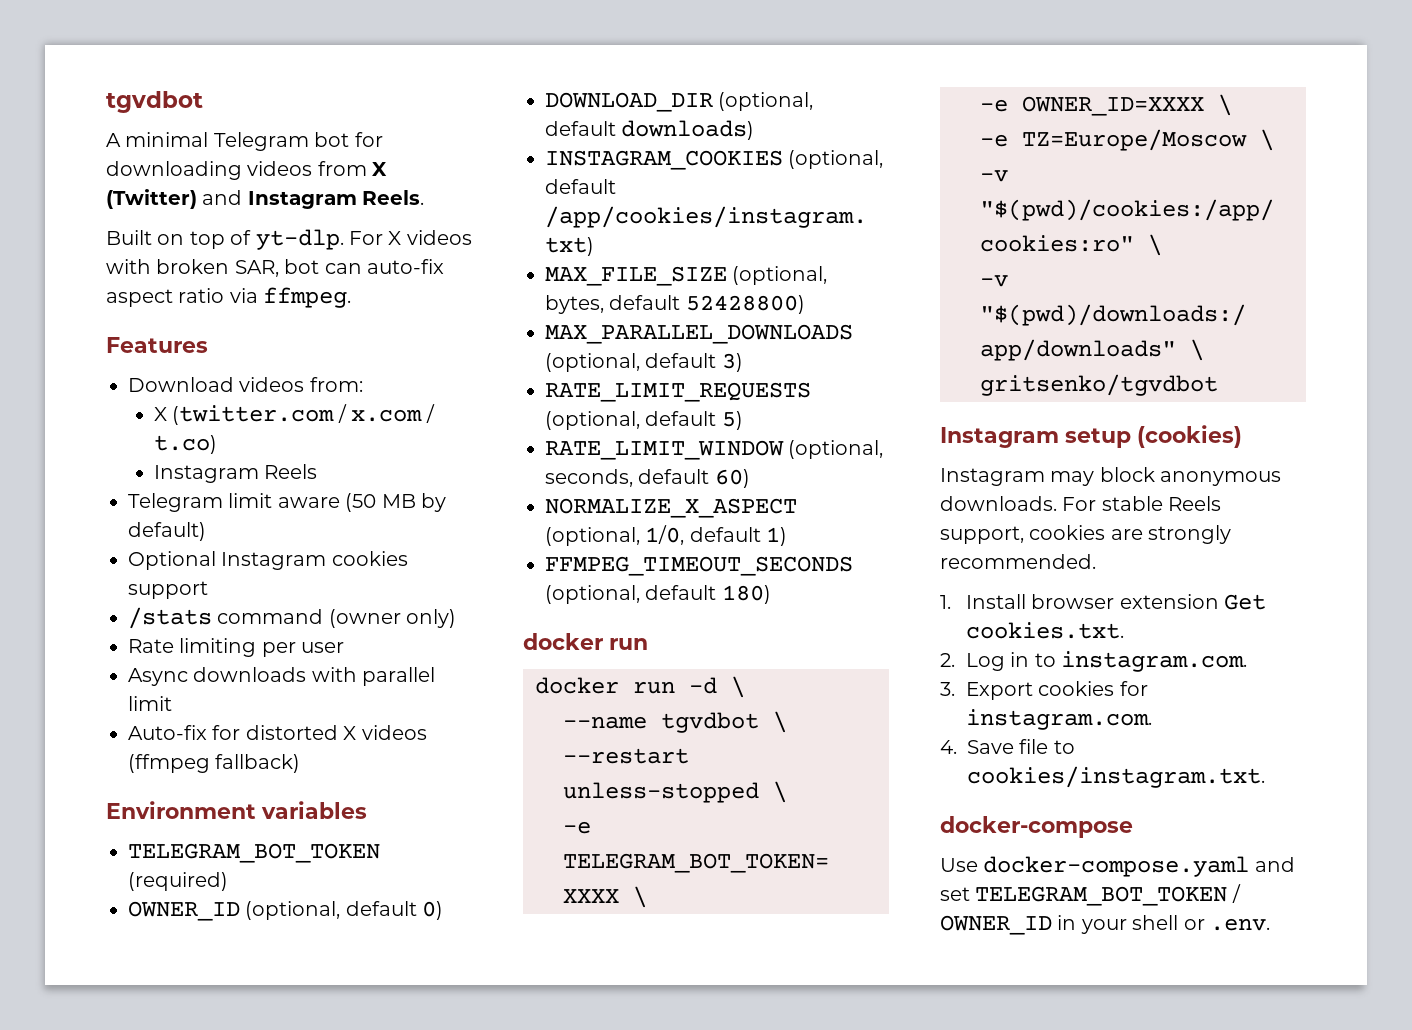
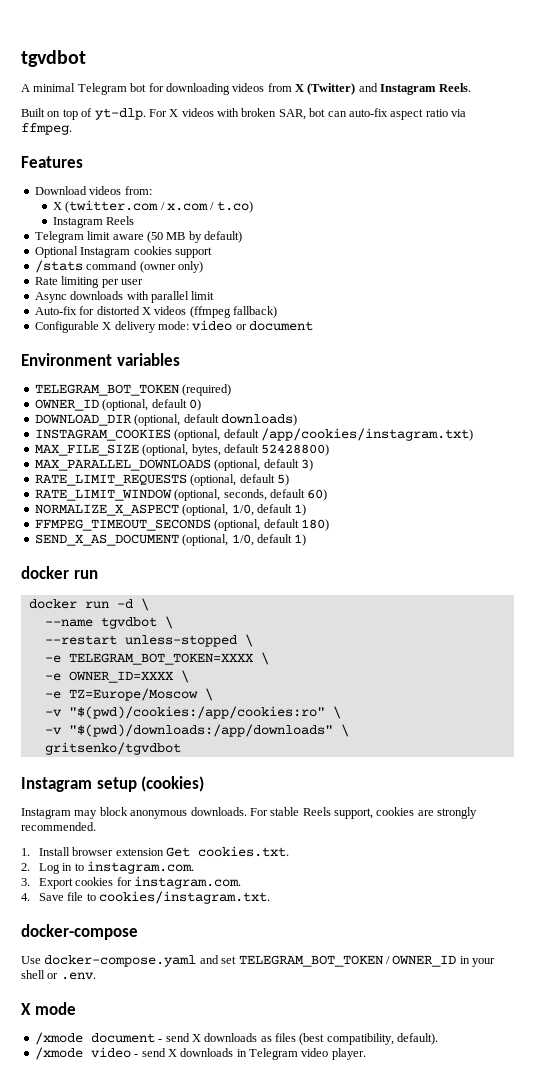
+ Configurable X delivery mode: video or document
+ SEND_X_AS_DOCUMENT (optional, 1/0, default 1)
+ X mode
+ /xmode document - send X downloads as files (best compatibility, default).
+ /xmode video - send X downloads in Telegram video player.

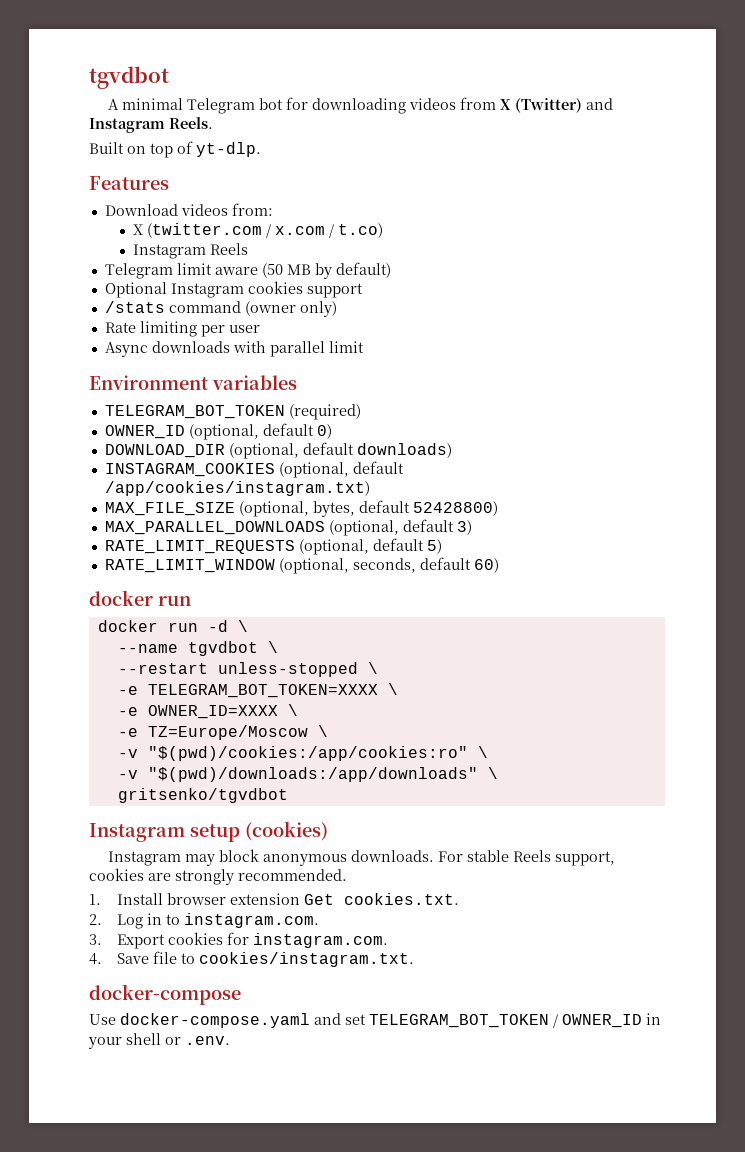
- For X videos with broken SAR, bot can auto-fix aspect ratio via ffmpeg.
- Auto-fix for distorted X videos (ffmpeg fallback)
- Configurable X delivery mode: video or document
- NORMALIZE_X_ASPECT (optional, 1/0, default 1)
- FFMPEG_TIMEOUT_SECONDS (optional, default 180)
- SEND_X_AS_DOCUMENT (optional, 1/0, default 1)
- X mode
- /xmode document - send X downloads as files (best compatibility, default).
- /xmode video - send X downloads in Telegram video player.

